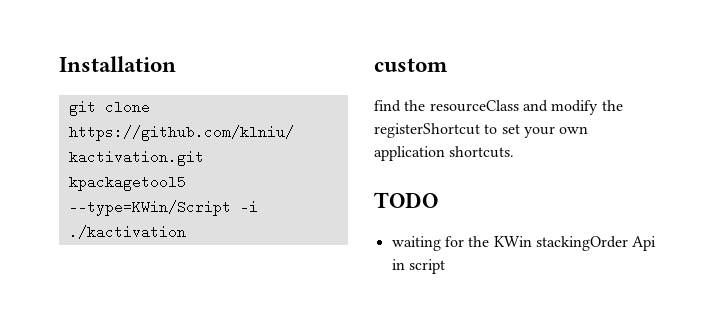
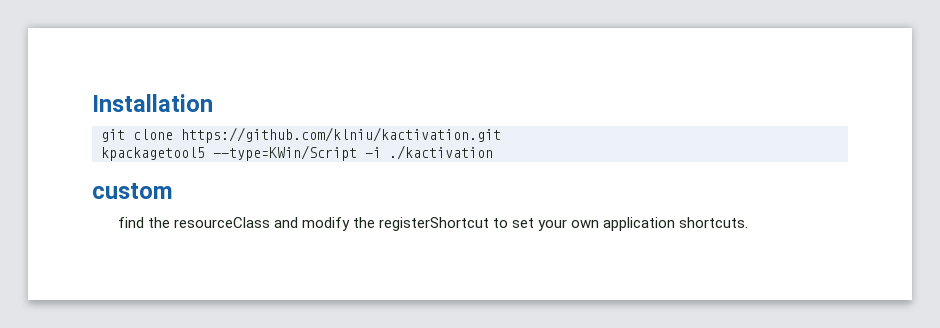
- TODO
- waiting for the KWin stackingOrder Api in script

